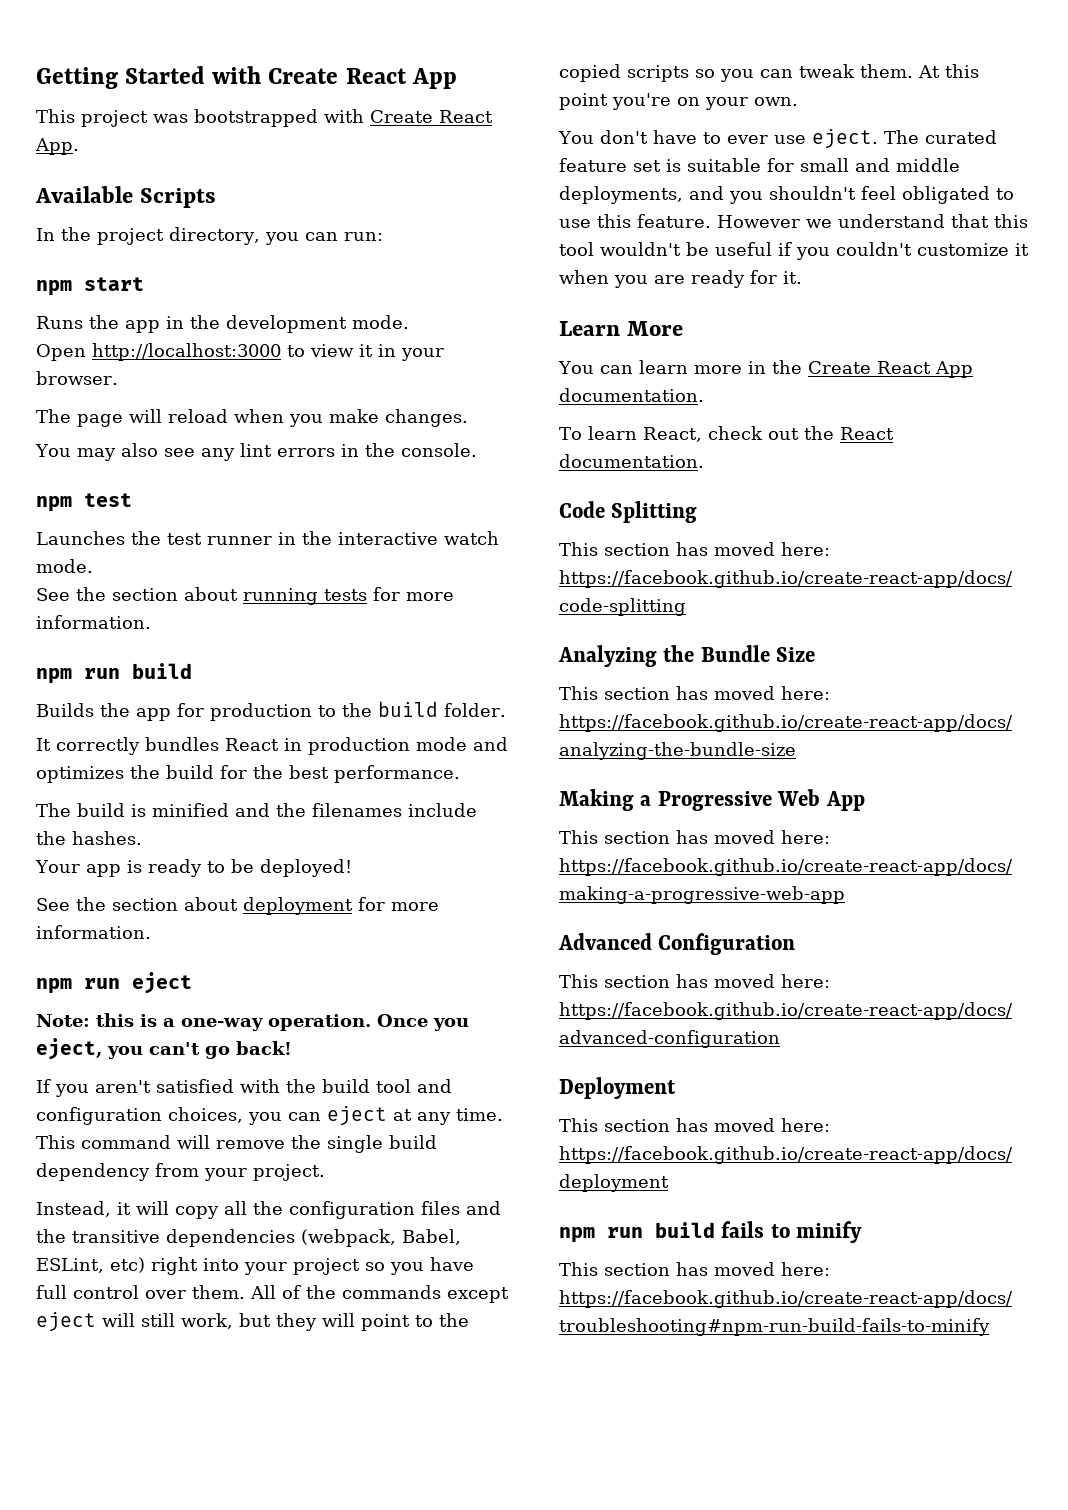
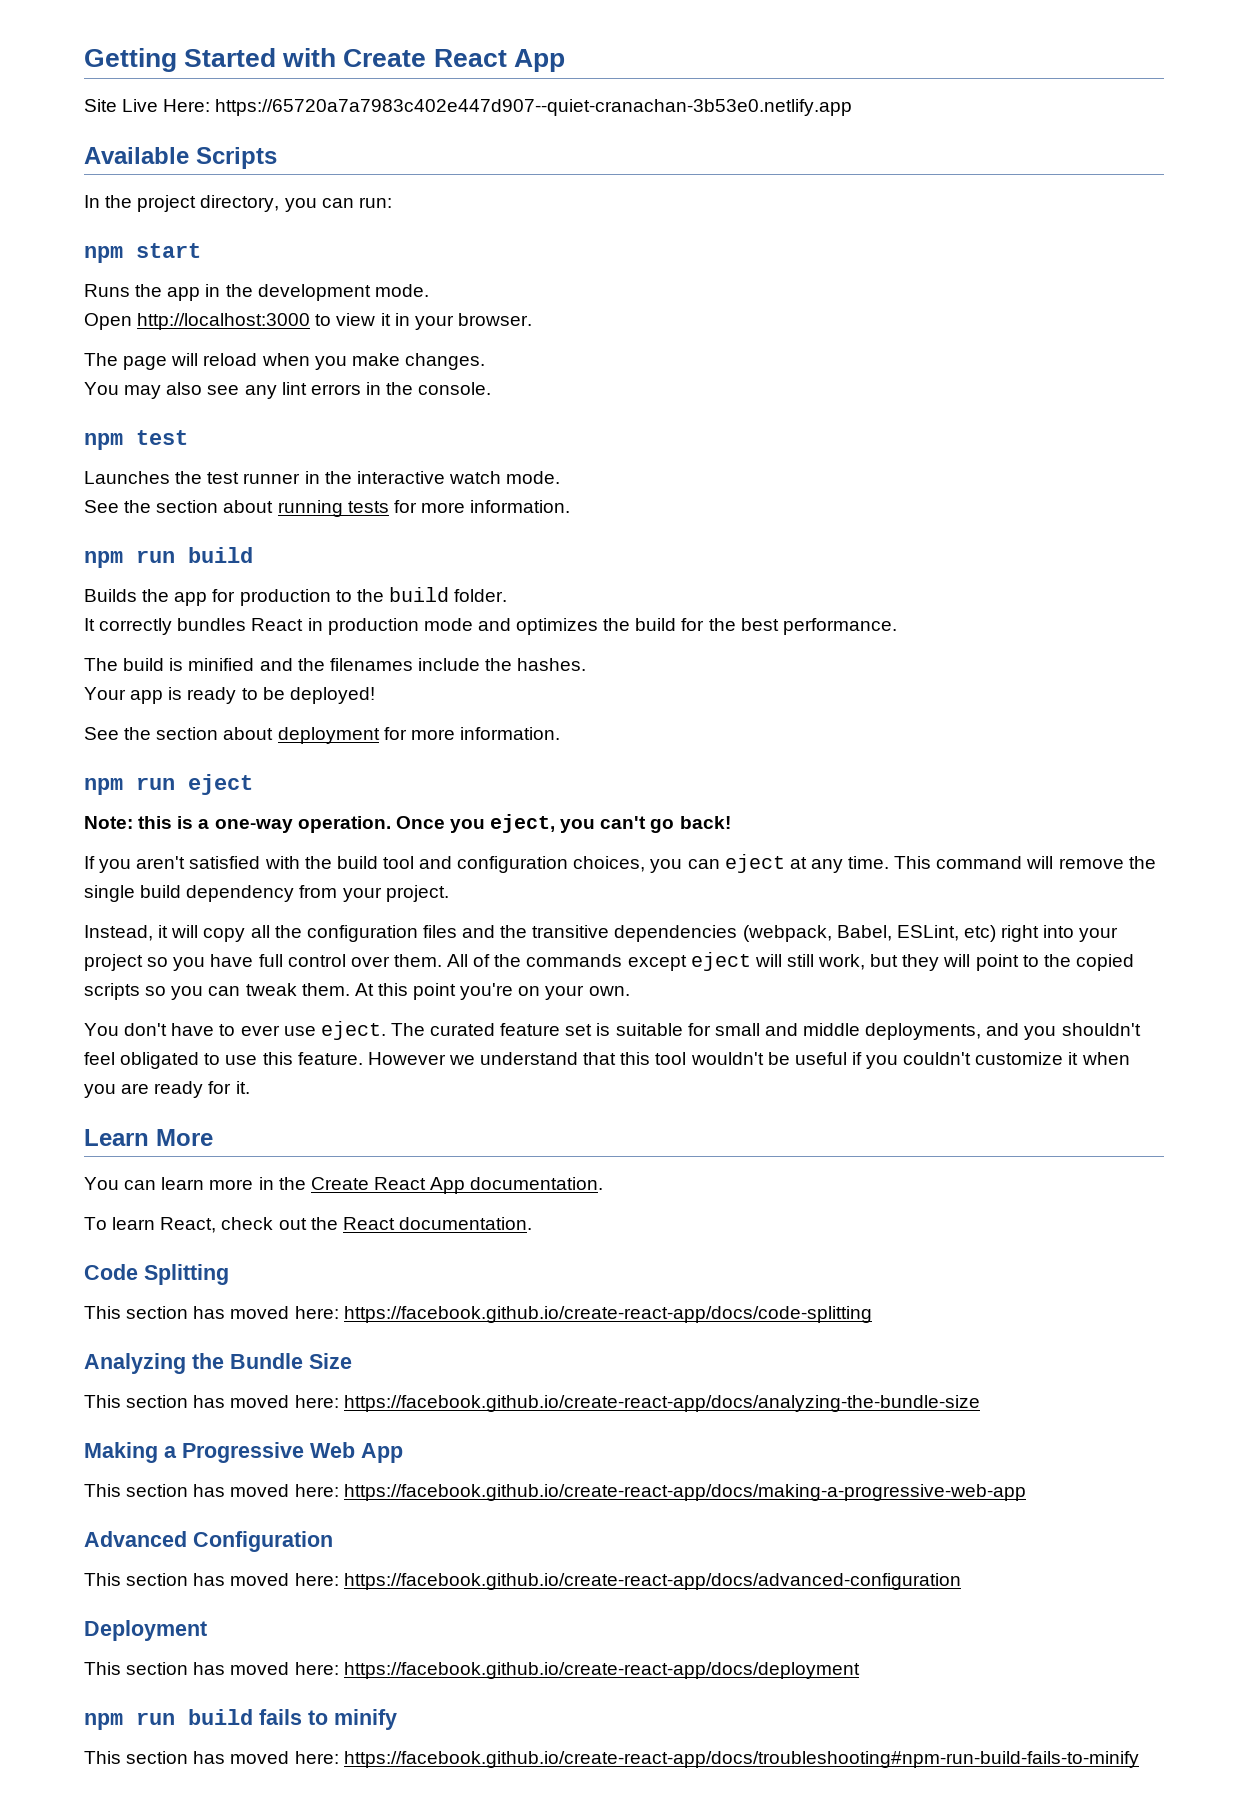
- This project was bootstrapped with Create React App.
+ Site Live Here: https://65720a7a7983c402e447d907--quiet-cranachan-3b53e0.netlify.app

